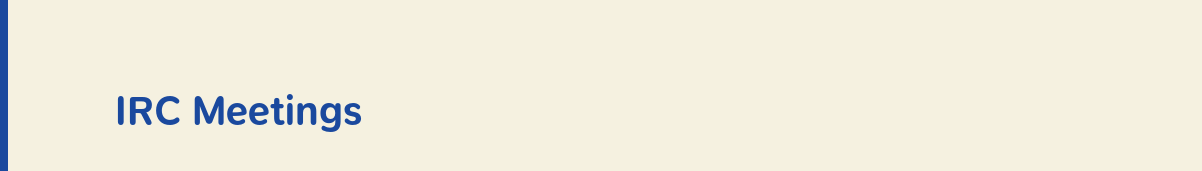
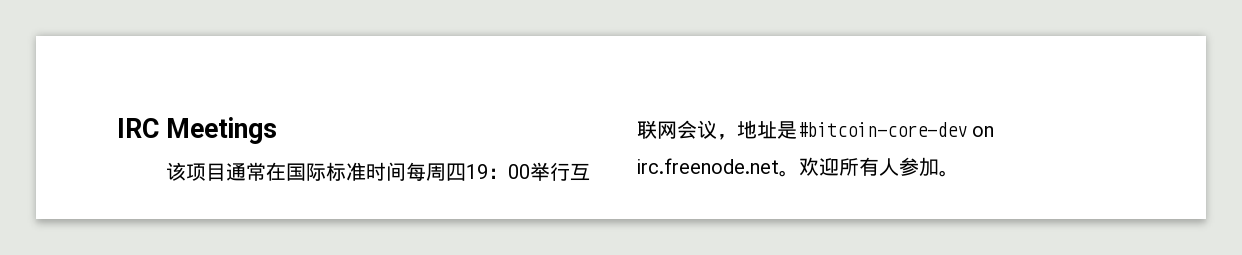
+ 该项目通常在国际标准时间每周四19：00举行互联网会议，地址是#bitcoin-core-dev on irc.freenode.net。欢迎所有人参加。

